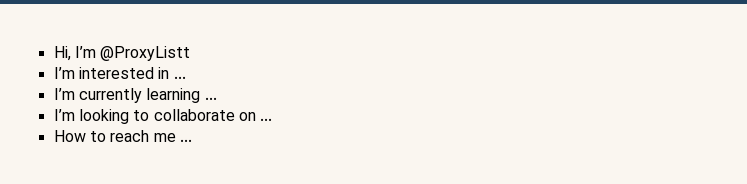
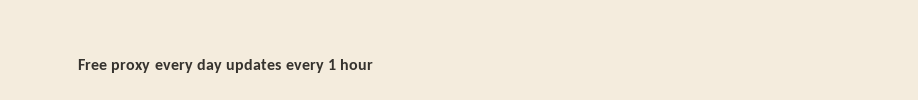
- Hi, I’m @ProxyListt
- I’m interested in ...
- I’m currently learning ...
- I’m looking to collaborate on ...
- How to reach me ...
+ Free proxy every day updates every 1 hour

